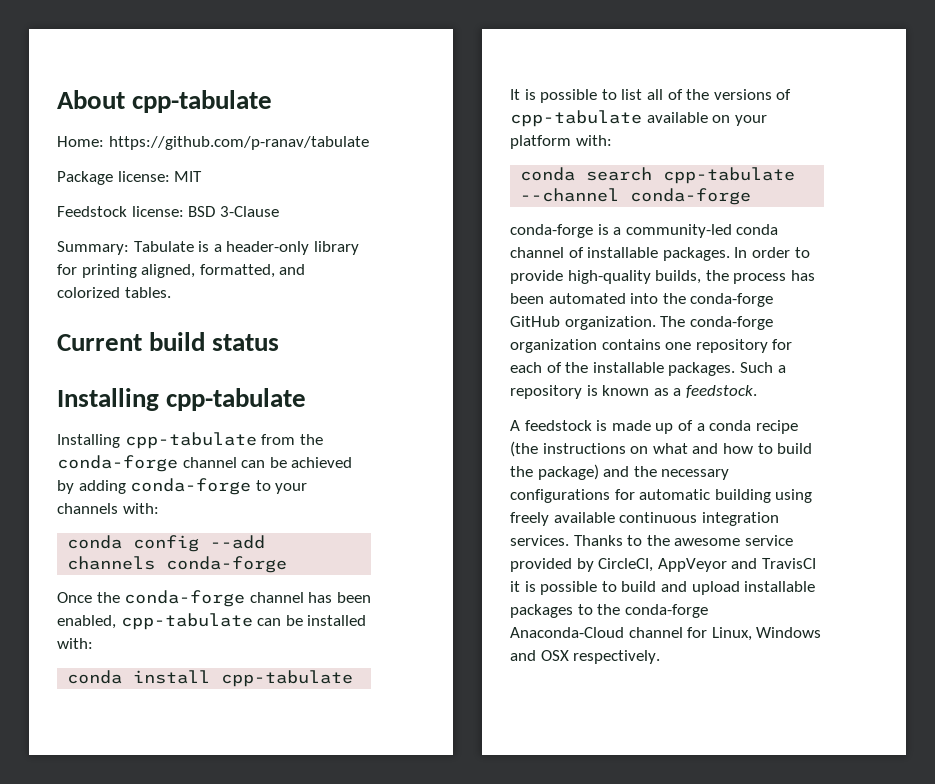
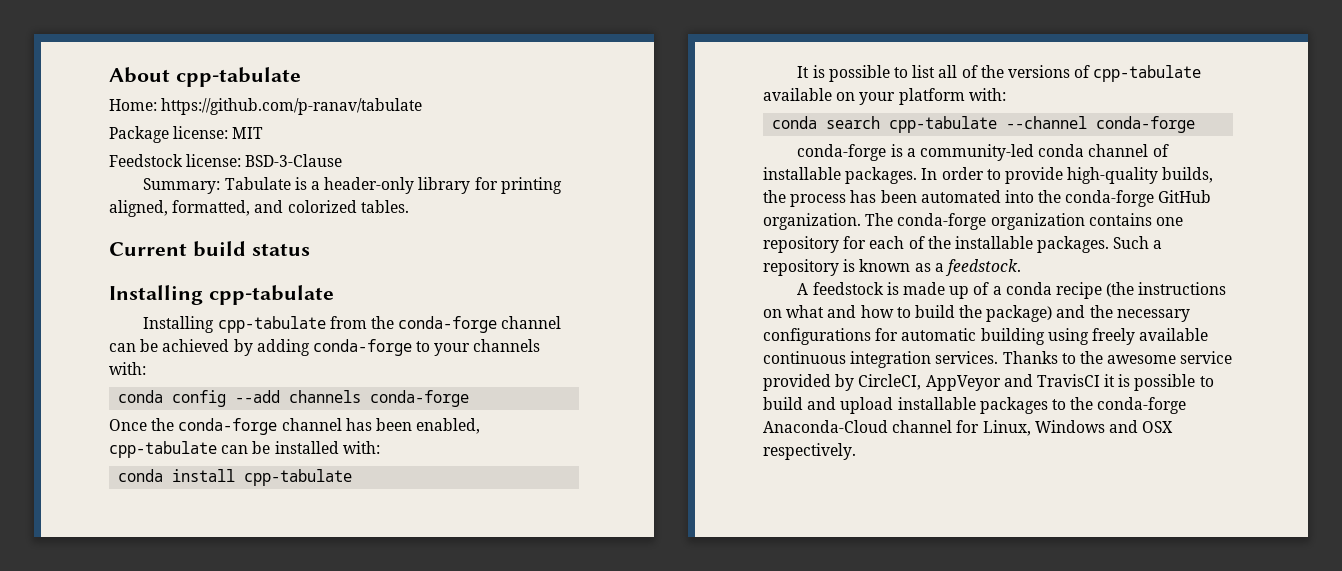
- Feedstock license: BSD 3-Clause
+ Feedstock license: BSD-3-Clause

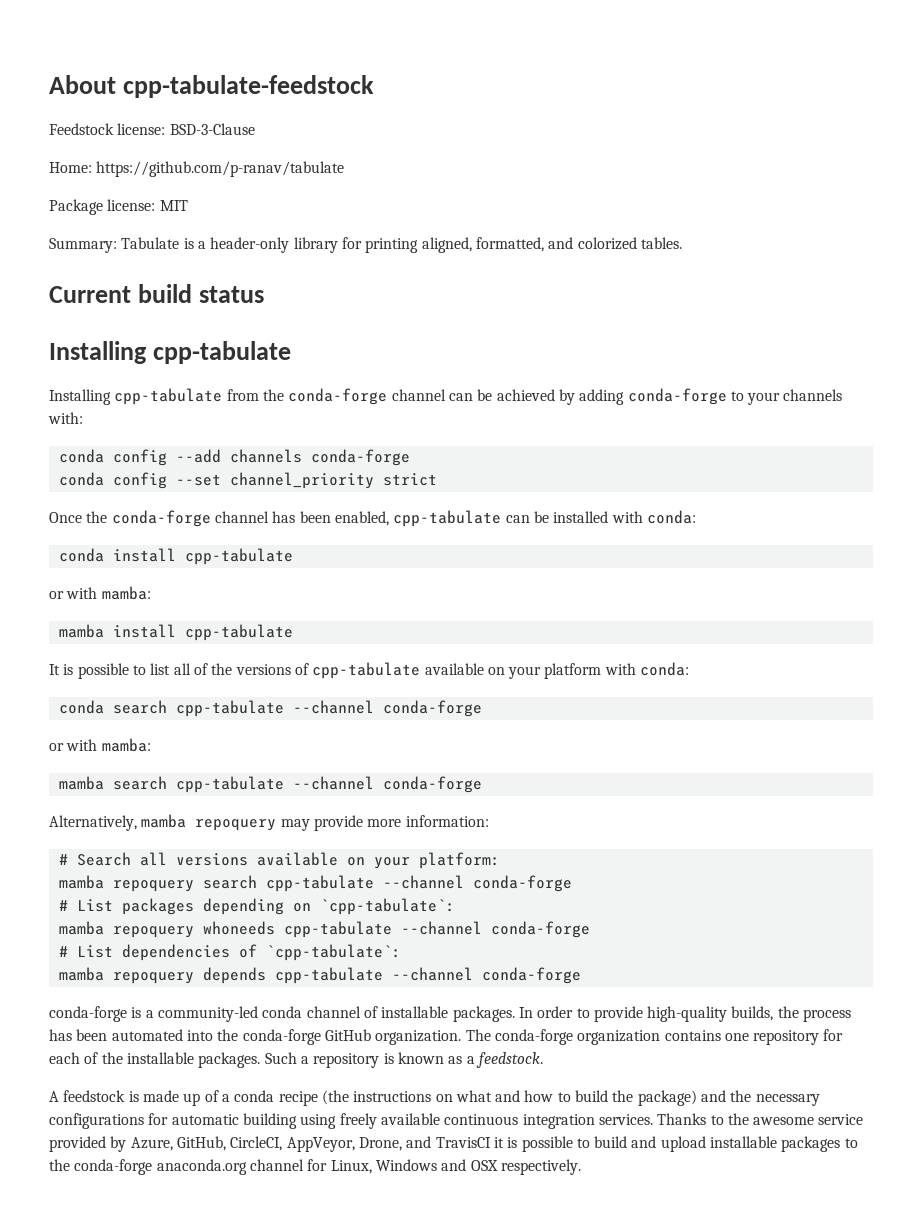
- About cpp-tabulate
+ About cpp-tabulate-feedstock
+ Feedstock license: BSD-3-Clause
- Feedstock license: BSD-3-Clause
+ conda config --set channel_priority strict
- Once the conda-forge channel has been enabled, cpp-tabulate can be installed with:
+ Once the conda-forge channel has been enabled, cpp-tabulate can be installed with conda:
  conda install cpp-tabulate
+ or with mamba:
+ mamba install cpp-tabulate
- It is possible to list all of the versions of cpp-tabulate available on your platform with:
+ It is possible to list all of the versions of cpp-tabulate available on your platform with conda:
  conda search cpp-tabulate --channel conda-forge
+ or with mamba:
+ mamba search cpp-tabulate --channel conda-forge
+ Alternatively, mamba repoquery may provide more information:
+ # Search all versions available on your platform:
+ mamba repoquery search cpp-tabulate --channel conda-forge
+ # List packages depending on `cpp-tabulate`:
+ mamba repoquery whoneeds cpp-tabulate --channel conda-forge
+ # List dependencies of `cpp-tabulate`:
+ mamba repoquery depends cpp-tabulate --channel conda-forge
- Thanks to the awesome service provided by CircleCI, AppVeyor and TravisCI it is possible to build and upload installable packages to the conda-forge Anaconda-Cloud channel for Linux, Windows and OSX respectively.
+ Thanks to the awesome service provided by Azure, GitHub, CircleCI, AppVeyor, Drone, and TravisCI it is possible to build and upload installable packages to the conda-forge anaconda.org channel for Linux, Windows and OSX respectively.

